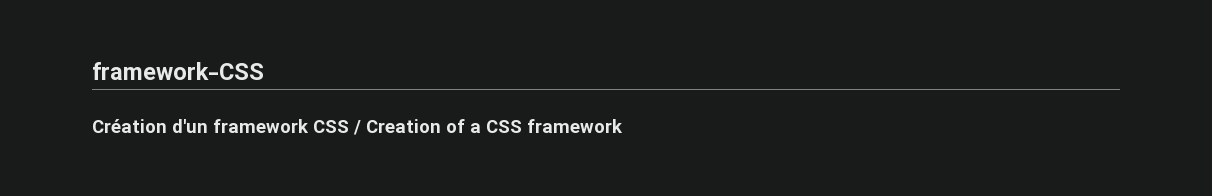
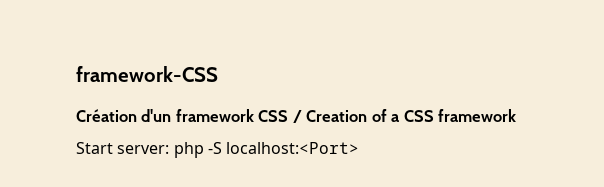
+ Start server: php -S localhost:<Port>

